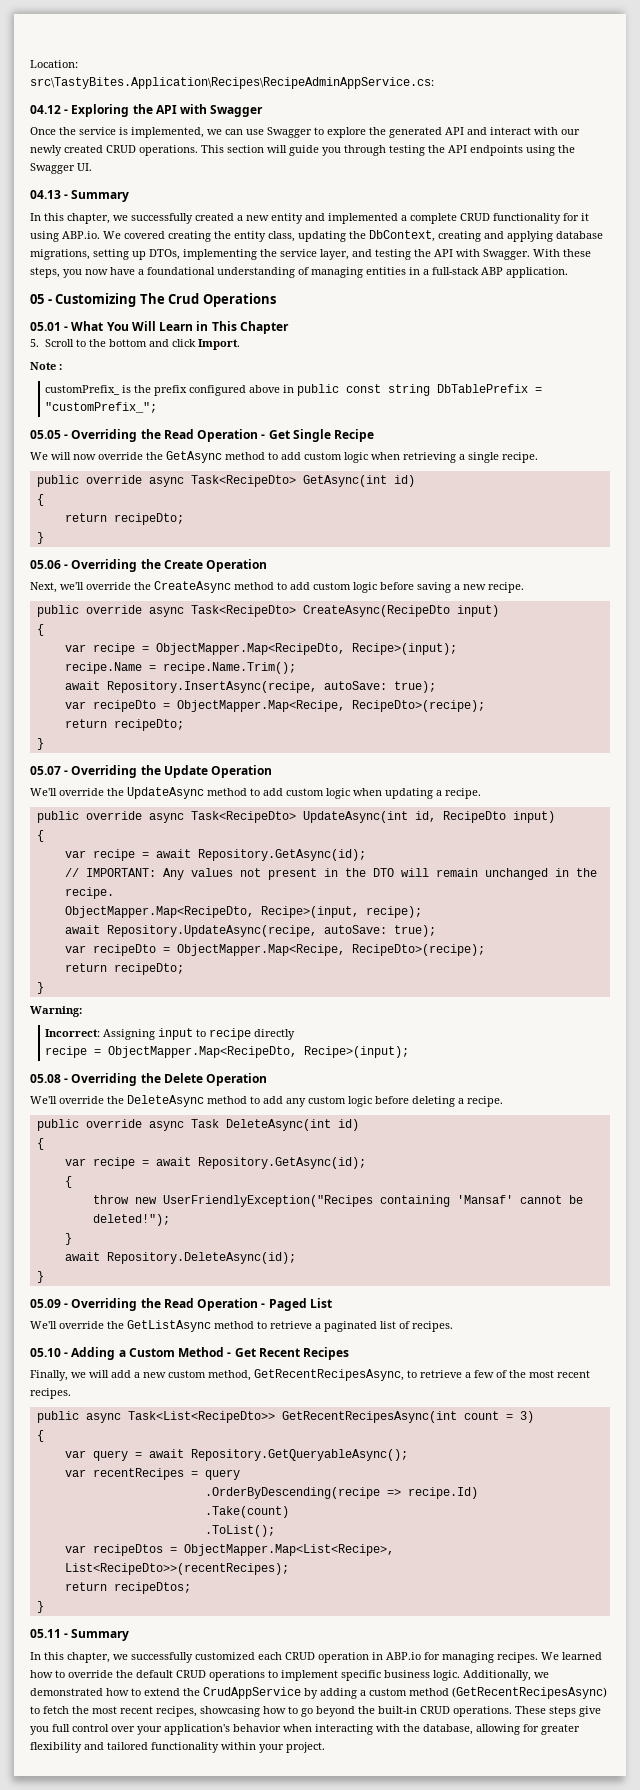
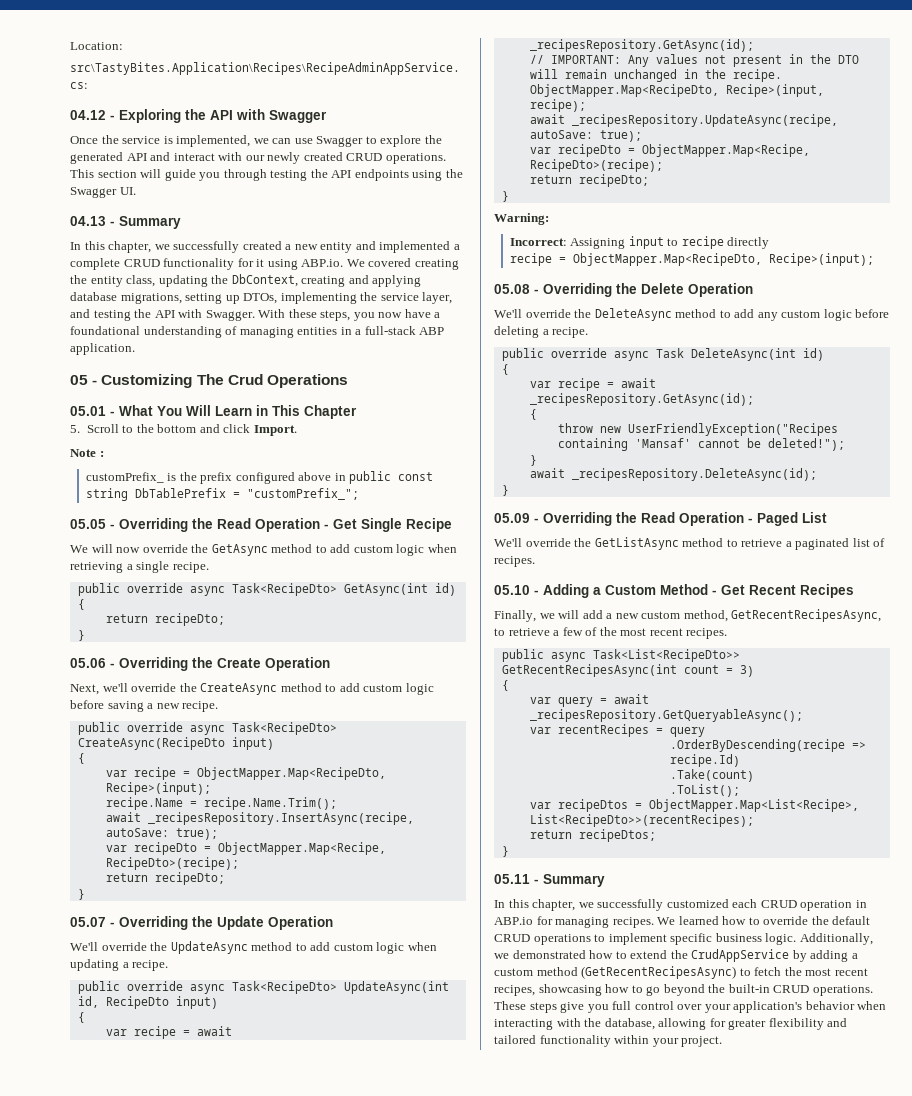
- await Repository.InsertAsync(recipe, autoSave: true);
+ await _recipesRepository.InsertAsync(recipe, autoSave: true);
  public override async Task<RecipeDto> UpdateAsync(int id, RecipeDto input)
  {
- var recipe = await Repository.GetAsync(id);
+ var recipe = await _recipesRepository.GetAsync(id);
- await Repository.UpdateAsync(recipe, autoSave: true);
+ await _recipesRepository.UpdateAsync(recipe, autoSave: true);
  public override async Task DeleteAsync(int id)
  {
- var recipe = await Repository.GetAsync(id);
+ var recipe = await _recipesRepository.GetAsync(id);
- await Repository.DeleteAsync(id);
+ await _recipesRepository.DeleteAsync(id);
- var query = await Repository.GetQueryableAsync();
+ var query = await _recipesRepository.GetQueryableAsync();

